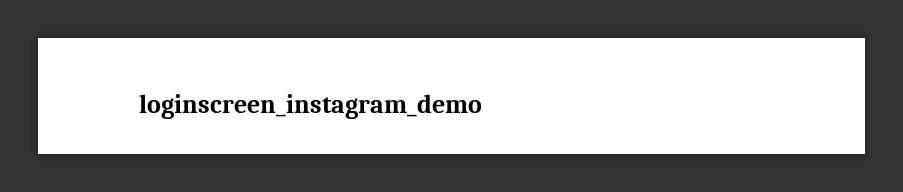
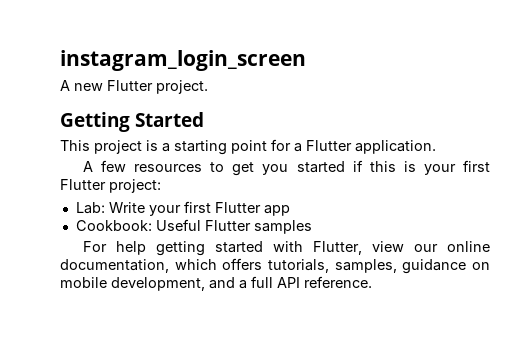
- loginscreen_instagram_demo
+ instagram_login_screen
+ A new Flutter project.
+ Getting Started
+ This project is a starting point for a Flutter application.
+ A few resources to get you started if this is your first Flutter project:
+ Lab: Write your first Flutter app
+ Cookbook: Useful Flutter samples
+ For help getting started with Flutter, view our online documentation, which offers tutorials, samples, guidance on mobile development, and a full API reference.

